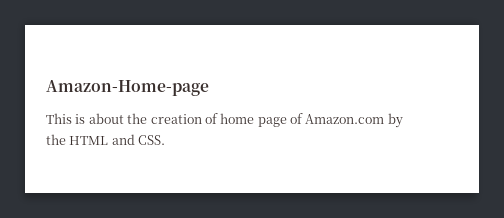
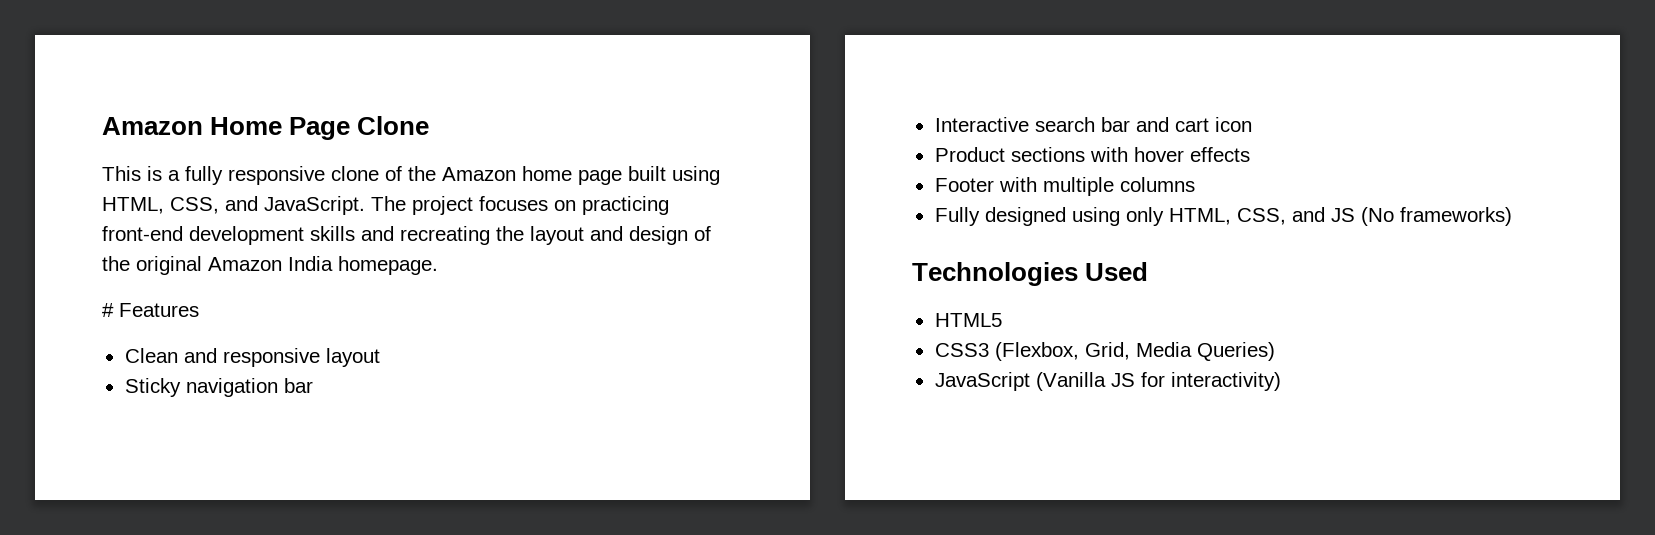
- Amazon-Home-page
- This is about the creation of home page of Amazon.com by the HTML and CSS.
+ Amazon Home Page Clone
+ This is a fully responsive clone of the Amazon home page built using HTML, CSS, and JavaScript. The project focuses on practicing front-end development skills and recreating the layout and design of the original Amazon India homepage.
+ # Features
+ Clean and responsive layout
+ Sticky navigation bar
+ Interactive search bar and cart icon
+ Product sections with hover effects
+ Footer with multiple columns
+ Fully designed using only HTML, CSS, and JS (No frameworks)
+ Technologies Used
+ HTML5
+ CSS3 (Flexbox, Grid, Media Queries)
+ JavaScript (Vanilla JS for interactivity)

